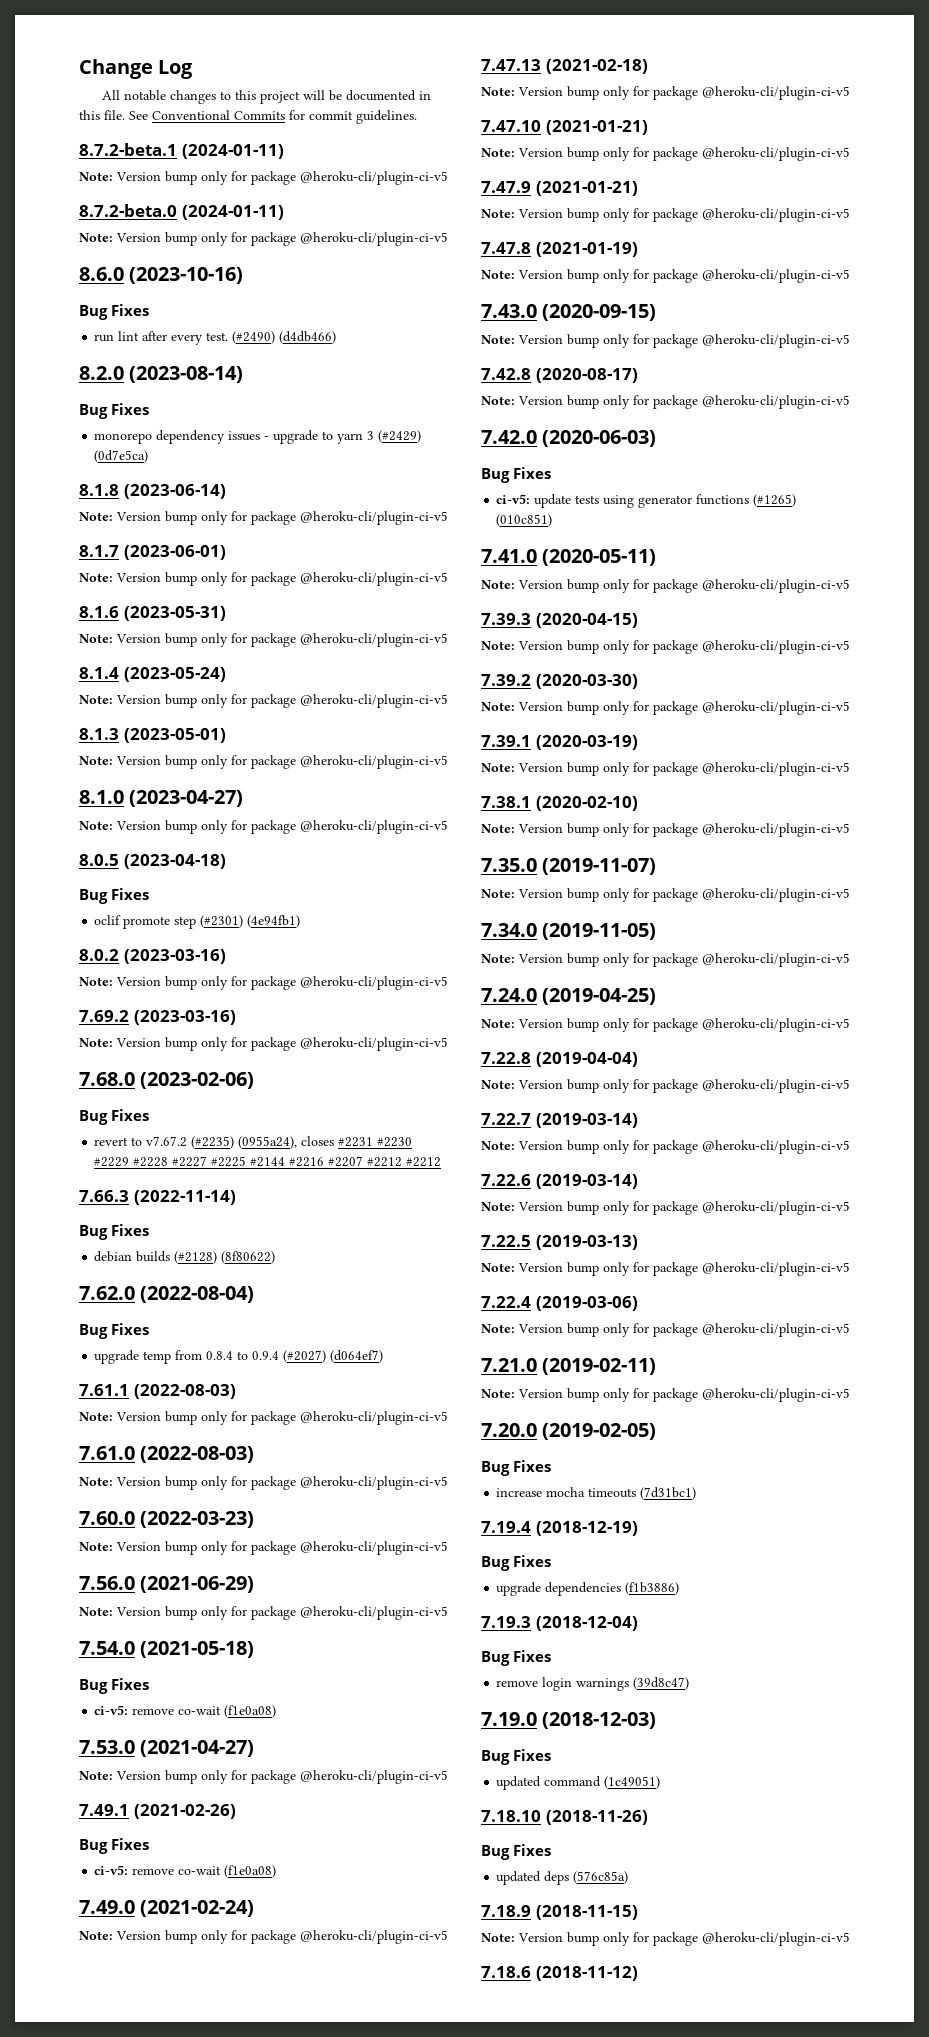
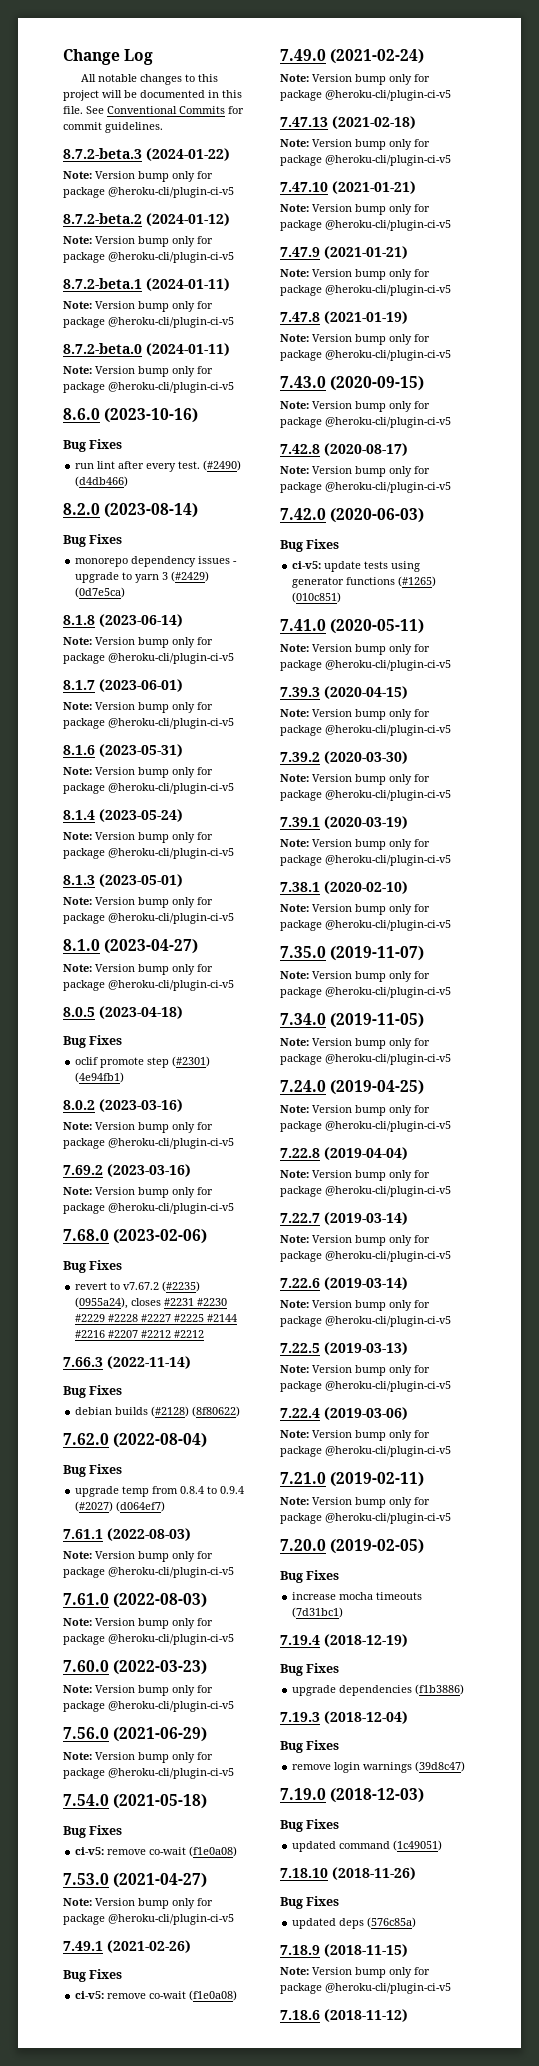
+ 8.7.2-beta.3 (2024-01-22)
+ Note: Version bump only for package @heroku-cli/plugin-ci-v5
+ 8.7.2-beta.2 (2024-01-12)
+ Note: Version bump only for package @heroku-cli/plugin-ci-v5

